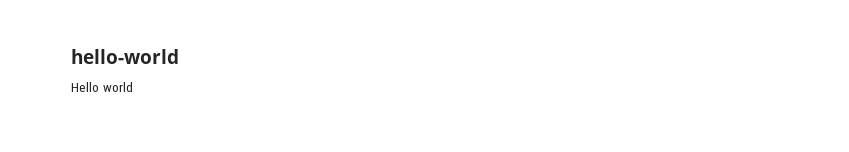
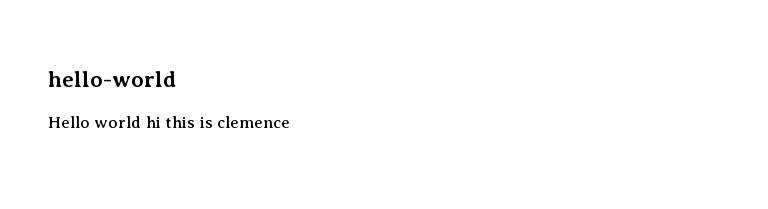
- Hello world
+ Hello world hi this is clemence

